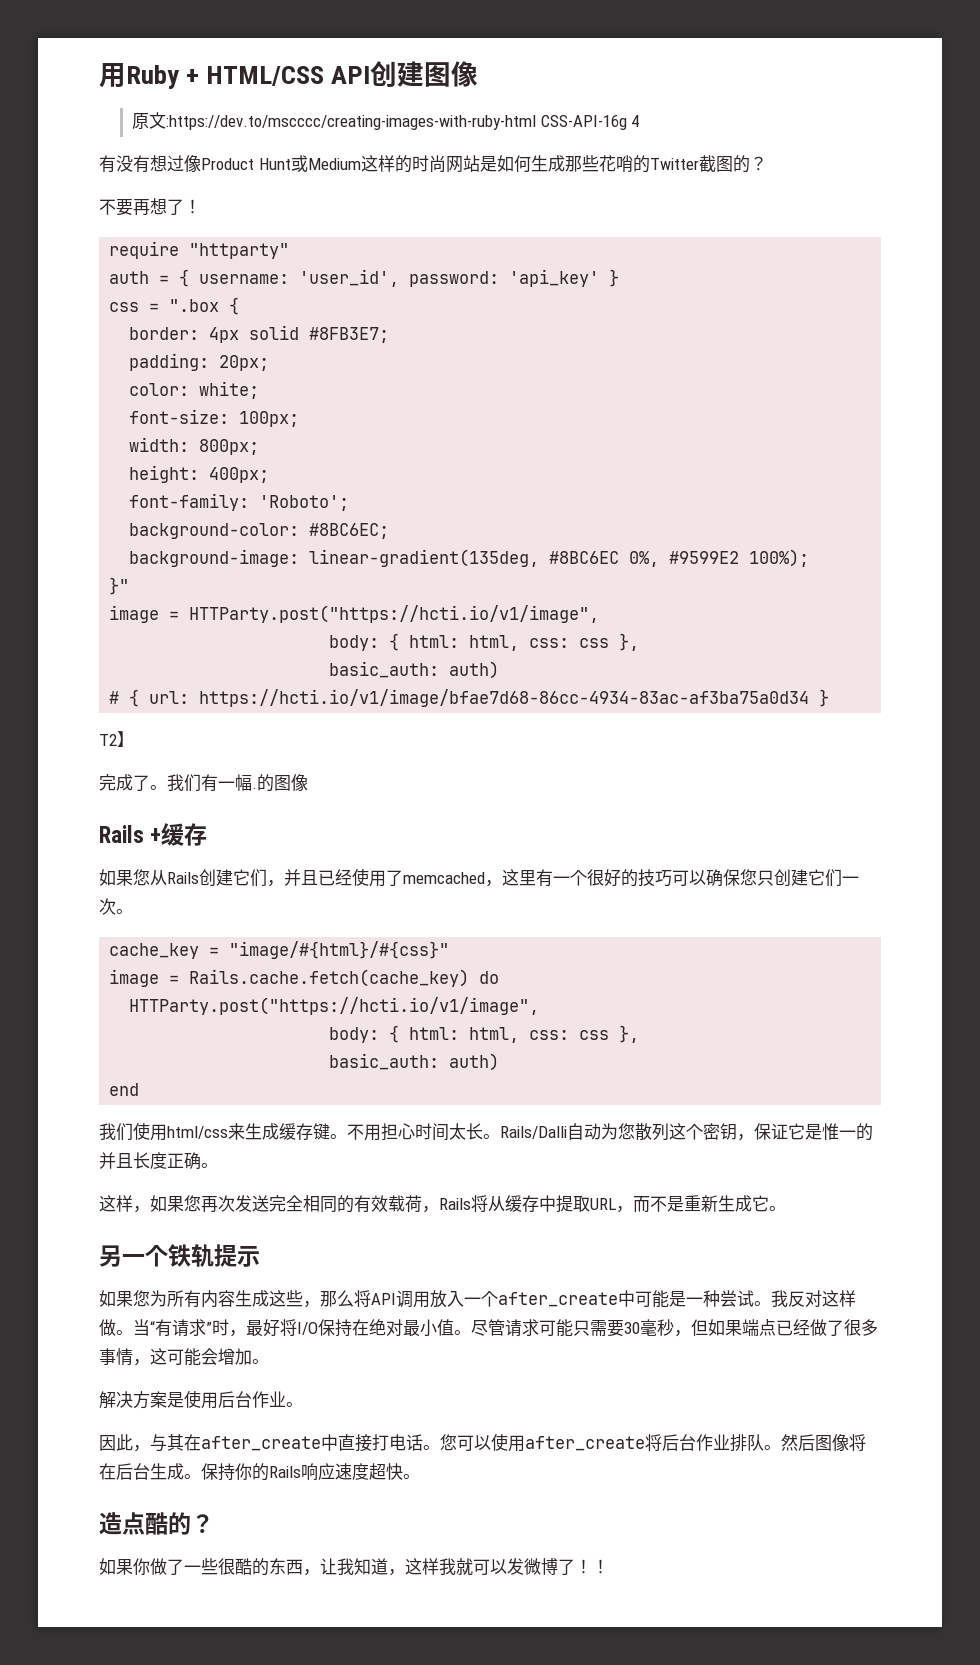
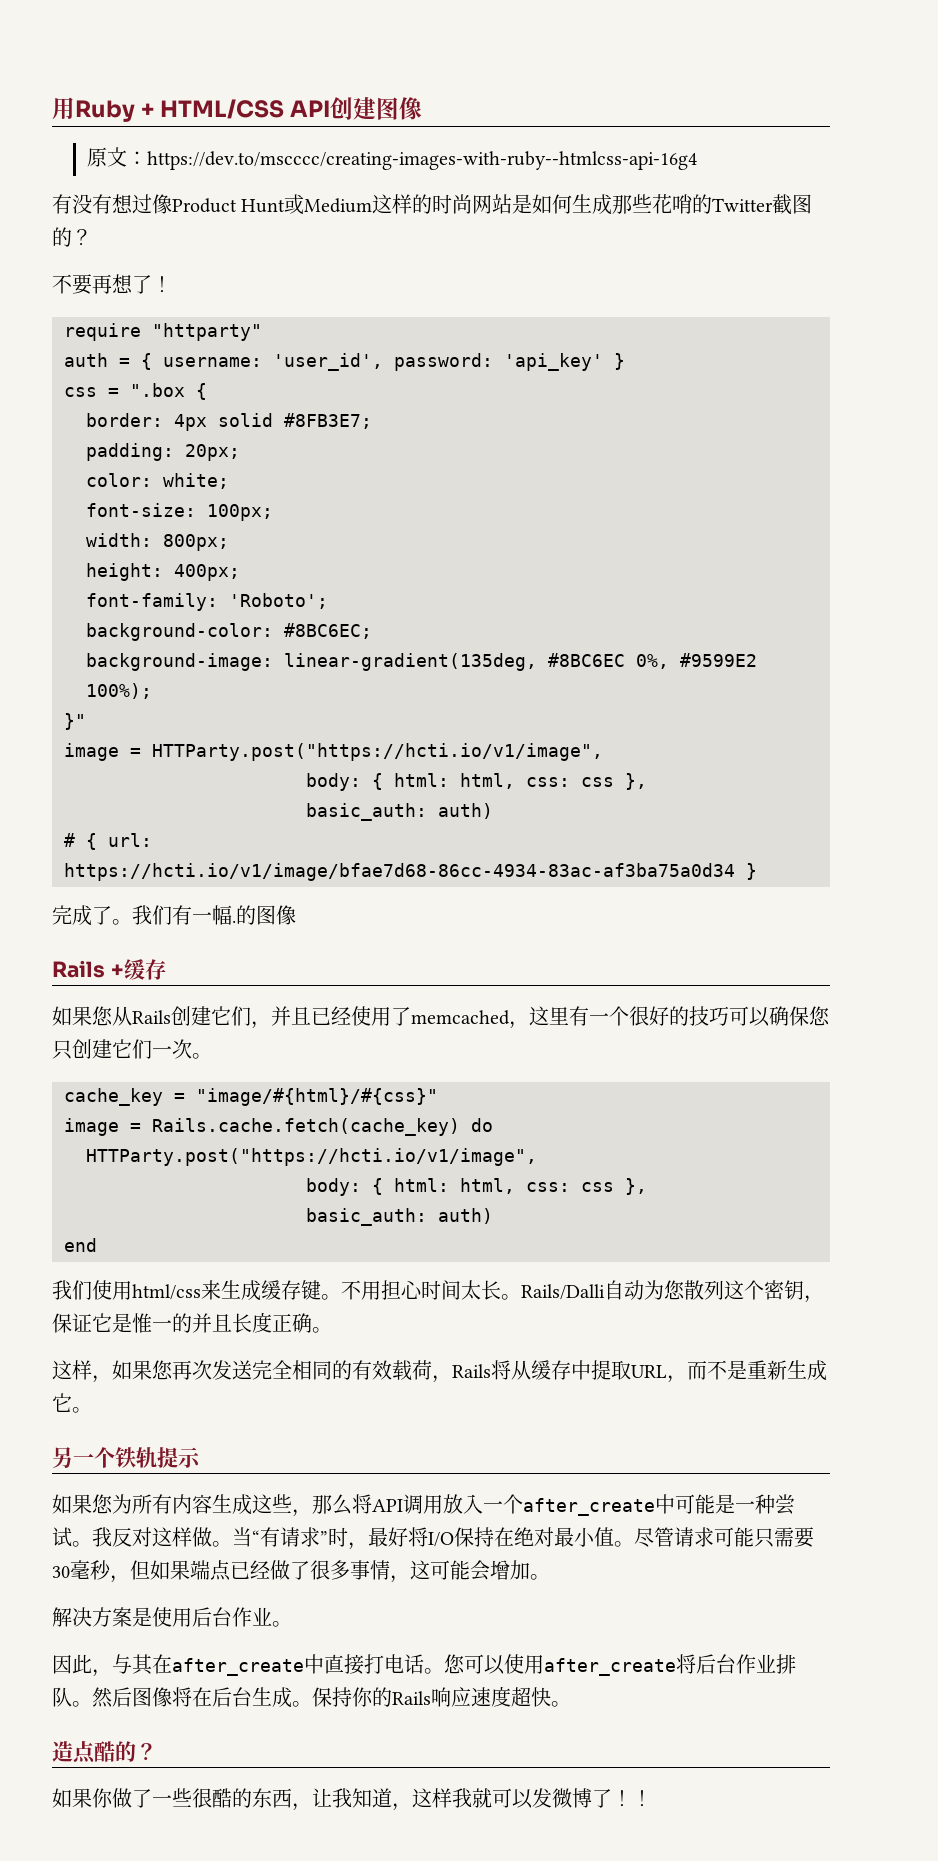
- 原文:https://dev.to/mscccc/creating-images-with-ruby-html CSS-API-16g 4
+ 原文：https://dev.to/mscccc/creating-images-with-ruby--htmlcss-api-16g4
- T2】

